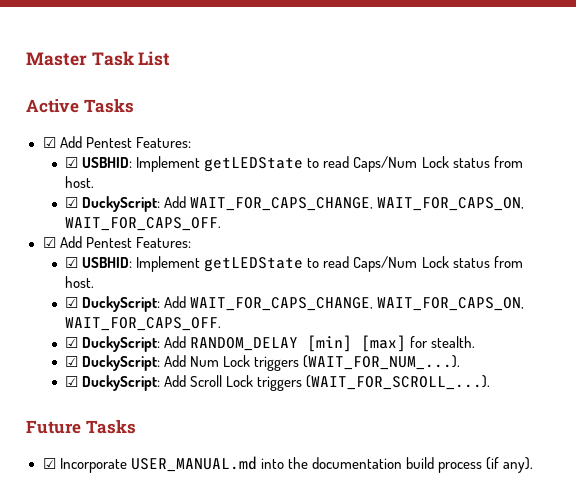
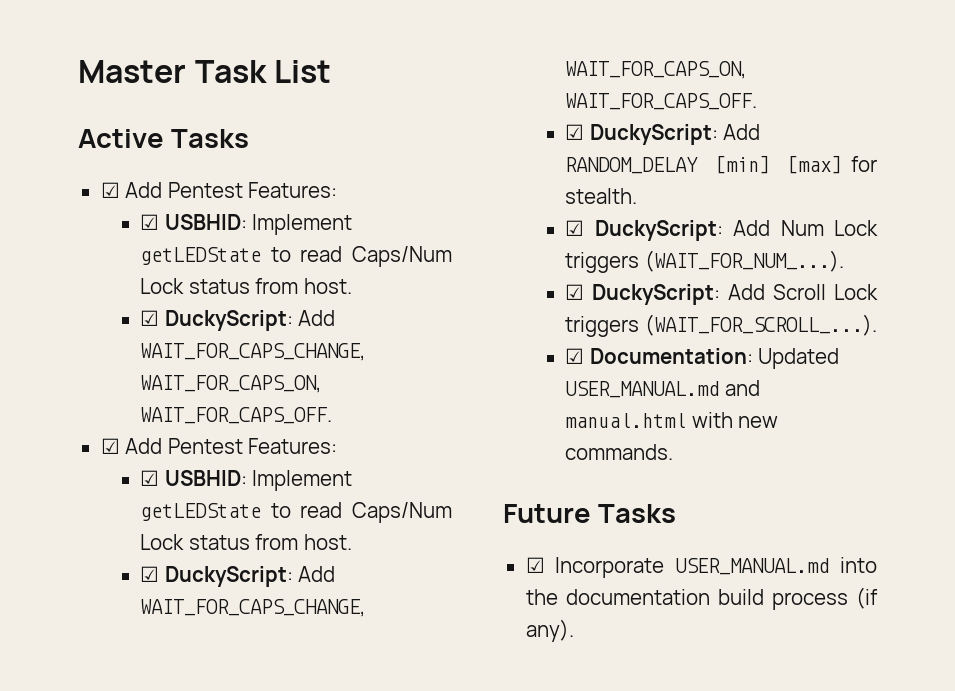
+ ☑ Documentation: Updated USER_MANUAL.md and manual.html with new commands.

